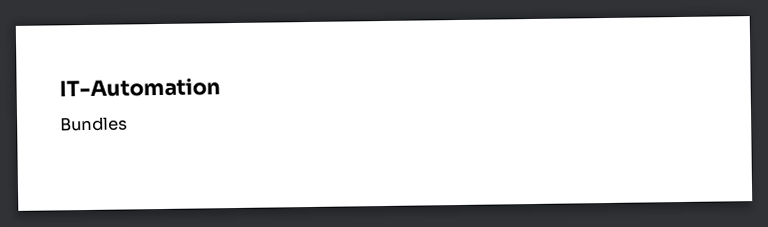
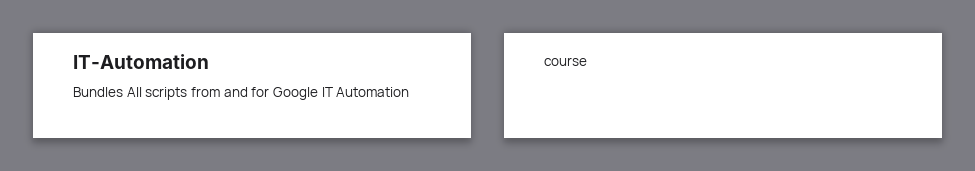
- Bundles
+ Bundles All scripts from and for Google IT Automation course

